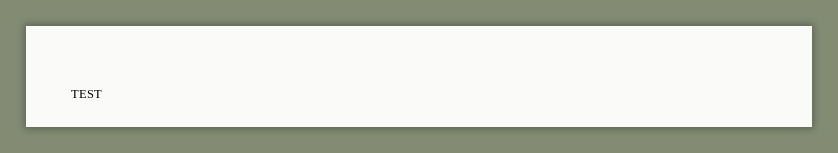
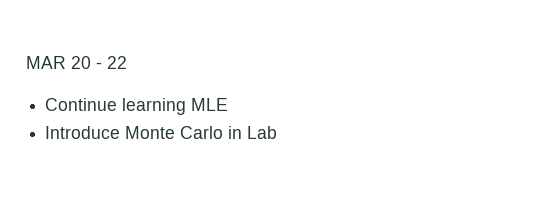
- TEST
+ MAR 20 - 22
+ Continue learning MLE
+ Introduce Monte Carlo in Lab

